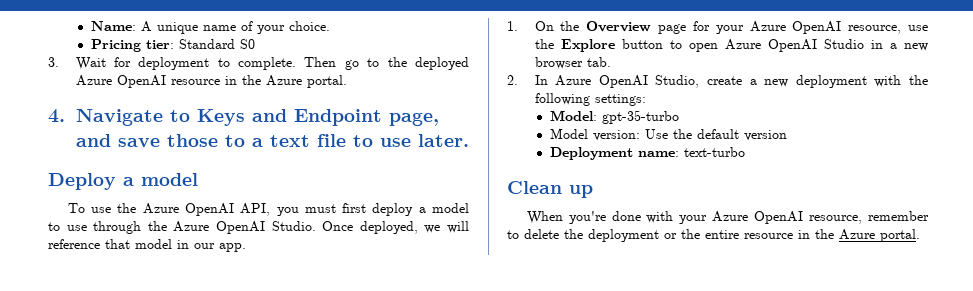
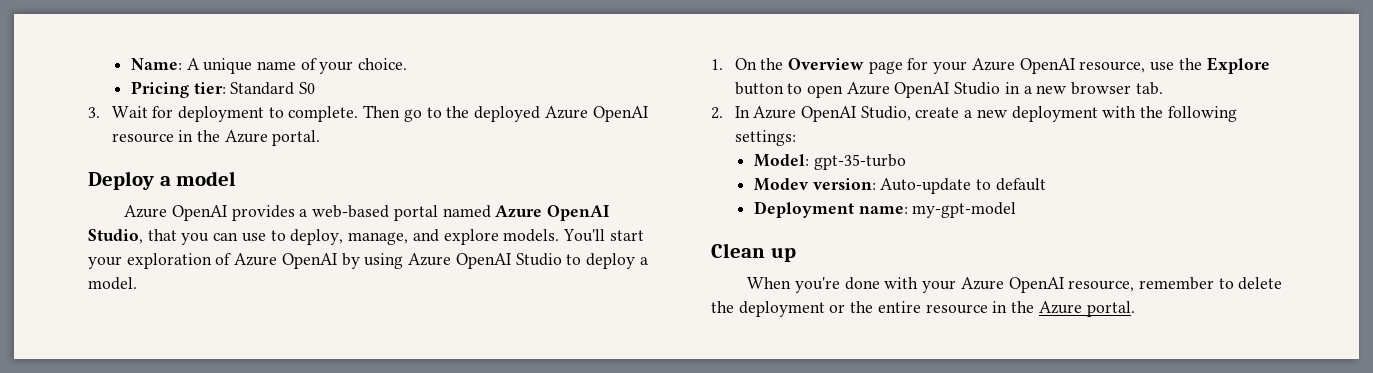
- 4. Navigate to Keys and Endpoint page, and save those to a text file to use later.
  Deploy a model
- To use the Azure OpenAI API, you must first deploy a model to use through the Azure OpenAI Studio. Once deployed, we will reference that model in our app.
+ Azure OpenAI provides a web-based portal named Azure OpenAI Studio, that you can use to deploy, manage, and explore models. You'll start your exploration of Azure OpenAI by using Azure OpenAI Studio to deploy a model.
- Model version: Use the default version
+ Modev version: Auto-update to default
- Deployment name: text-turbo
+ Deployment name: my-gpt-model

